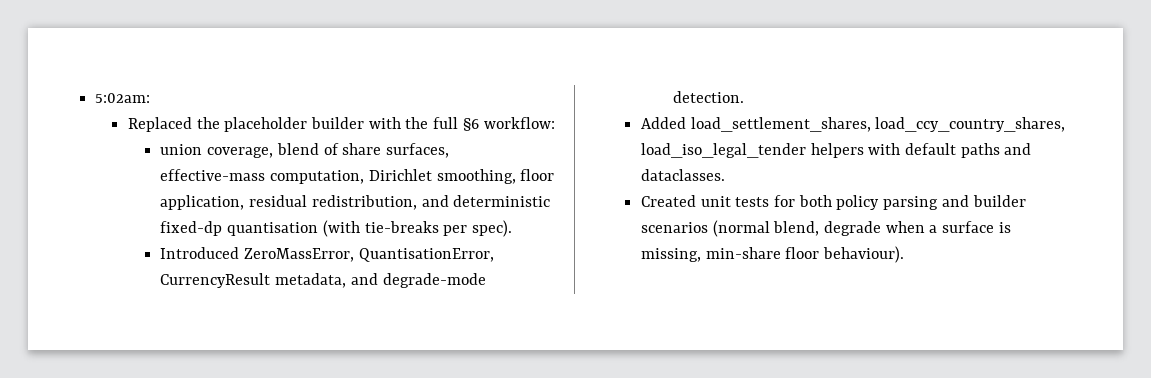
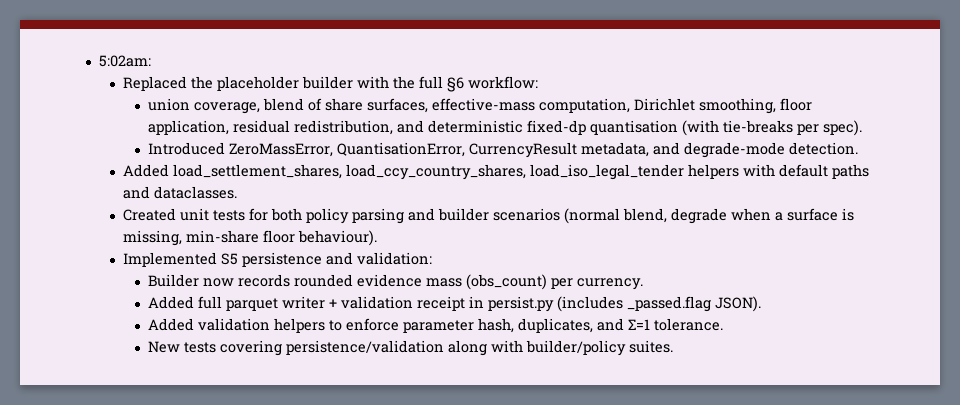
+ Implemented S5 persistence and validation:
+ Builder now records rounded evidence mass (obs_count) per currency.
+ Added full parquet writer + validation receipt in persist.py (includes _passed.flag JSON).
+ Added validation helpers to enforce parameter hash, duplicates, and Σ=1 tolerance.
+ New tests covering persistence/validation along with builder/policy suites.

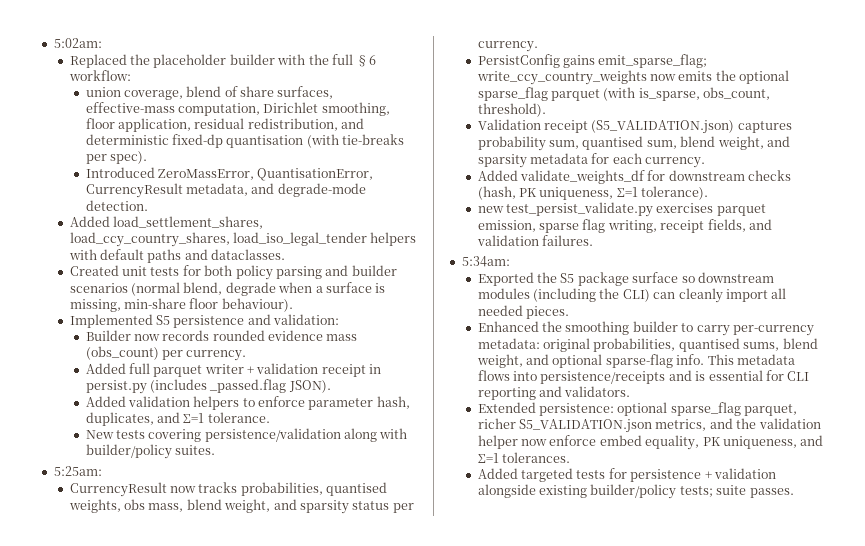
+ 5:25am:
+ CurrencyResult now tracks probabilities, quantised weights, obs mass, blend weight, and sparsity status per currency.
+ PersistConfig gains emit_sparse_flag; write_ccy_country_weights now emits the optional sparse_flag parquet (with is_sparse, obs_count, threshold).
+ Validation receipt (S5_VALIDATION.json) captures probability sum, quantised sum, blend weight, and sparsity metadata for each currency.
+ Added validate_weights_df for downstream checks (hash, PK uniqueness, Σ=1 tolerance).
+ new test_persist_validate.py exercises parquet emission, sparse flag writing, receipt fields, and validation failures.
+ 5:34am:
+ Exported the S5 package surface so downstream modules (including the CLI) can cleanly import all needed pieces.
+ Enhanced the smoothing builder to carry per-currency metadata: original probabilities, quantised sums, blend weight, and optional sparse-flag info. This metadata flows into persistence/receipts and is essential for CLI reporting and validators.
+ Extended persistence: optional sparse_flag parquet, richer S5_VALIDATION.json metrics, and the validation helper now enforce embed equality, PK uniqueness, and Σ=1 tolerances.
+ Added targeted tests for persistence + validation alongside existing builder/policy tests; suite passes.

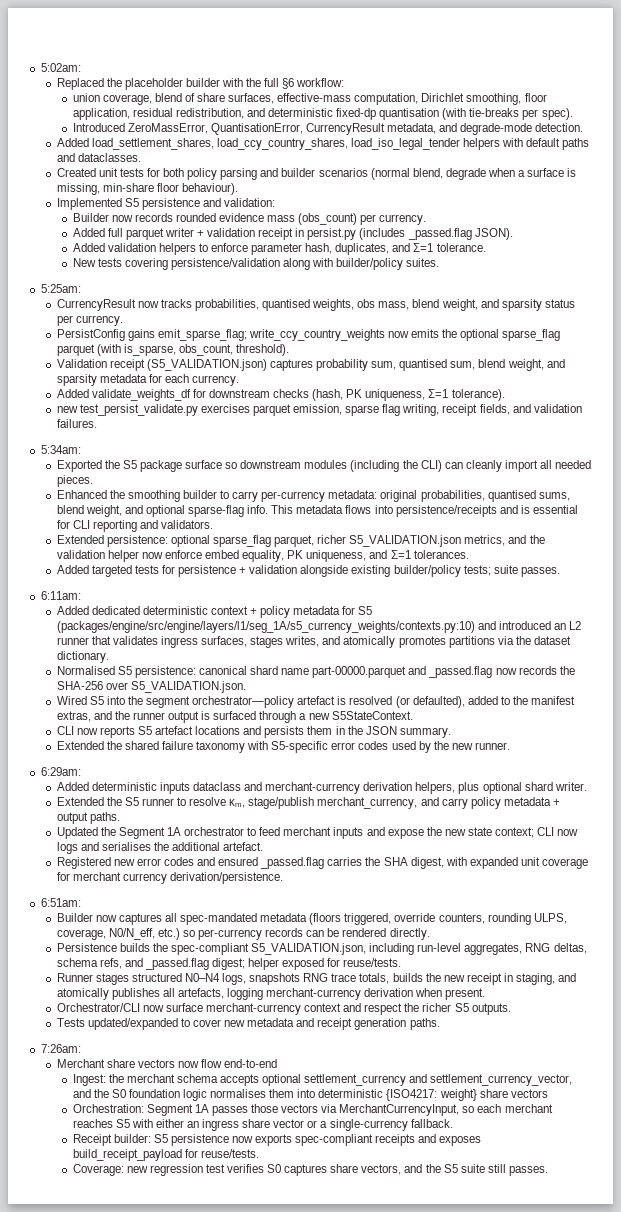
+ 6:11am:
+ Added dedicated deterministic context + policy metadata for S5 (packages/engine/src/engine/layers/l1/seg_1A/s5_currency_weights/contexts.py:10) and introduced an L2 runner that validates ingress surfaces, stages writes, and atomically promotes partitions via the dataset dictionary.
+ Normalised S5 persistence: canonical shard name part-00000.parquet and _passed.flag now records the SHA-256 over S5_VALIDATION.json.
+ Wired S5 into the segment orchestrator—policy artefact is resolved (or defaulted), added to the manifest extras, and the runner output is surfaced through a new S5StateContext.
+ CLI now reports S5 artefact locations and persists them in the JSON summary.
+ Extended the shared failure taxonomy with S5-specific error codes used by the new runner.
+ 6:29am:
+ Added deterministic inputs dataclass and merchant-currency derivation helpers, plus optional shard writer.
+ Extended the S5 runner to resolve κₘ, stage/publish merchant_currency, and carry policy metadata + output paths.
+ Updated the Segment 1A orchestrator to feed merchant inputs and expose the new state context; CLI now logs and serialises the additional artefact.
+ Registered new error codes and ensured _passed.flag carries the SHA digest, with expanded unit coverage for merchant currency derivation/persistence.
+ 6:51am:
+ Builder now captures all spec-mandated metadata (floors triggered, override counters, rounding ULPS, coverage, N0/N_eff, etc.) so per-currency records can be rendered directly.
+ Persistence builds the spec-compliant S5_VALIDATION.json, including run-level aggregates, RNG deltas, schema refs, and _passed.flag digest; helper exposed for reuse/tests.
+ Runner stages structured N0–N4 logs, snapshots RNG trace totals, builds the new receipt in staging, and atomically publishes all artefacts, logging merchant-currency derivation when present.
+ Orchestrator/CLI now surface merchant-currency context and respect the richer S5 outputs.
+ Tests updated/expanded to cover new metadata and receipt generation paths.
+ 7:26am:
+ Merchant share vectors now flow end-to-end
+ Ingest: the merchant schema accepts optional settlement_currency and settlement_currency_vector, and the S0 foundation logic normalises them into deterministic {ISO4217: weight} share vectors
+ Orchestration: Segment 1A passes those vectors via MerchantCurrencyInput, so each merchant reaches S5 with either an ingress share vector or a single-currency fallback.
+ Receipt builder: S5 persistence now exports spec-compliant receipts and exposes build_receipt_payload for reuse/tests.
+ Coverage: new regression test verifies S0 captures share vectors, and the S5 suite still passes.

